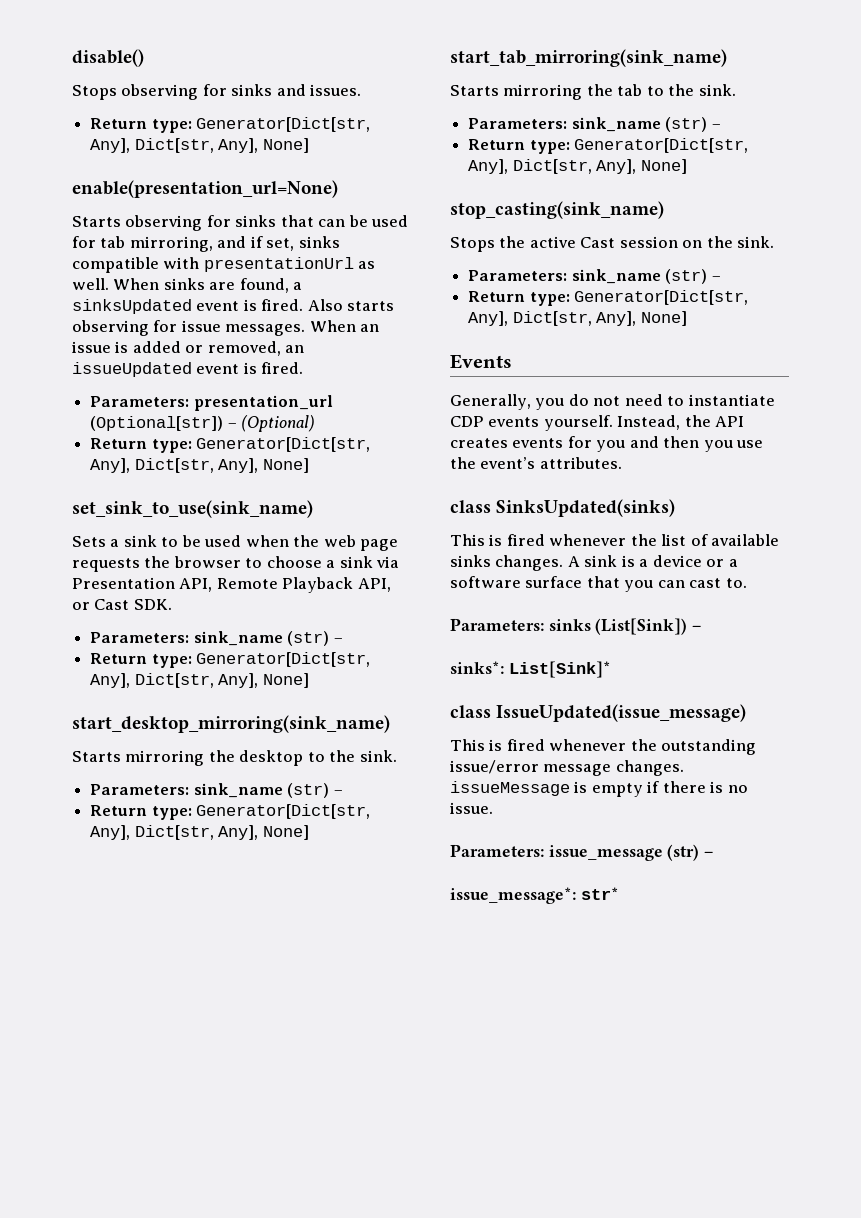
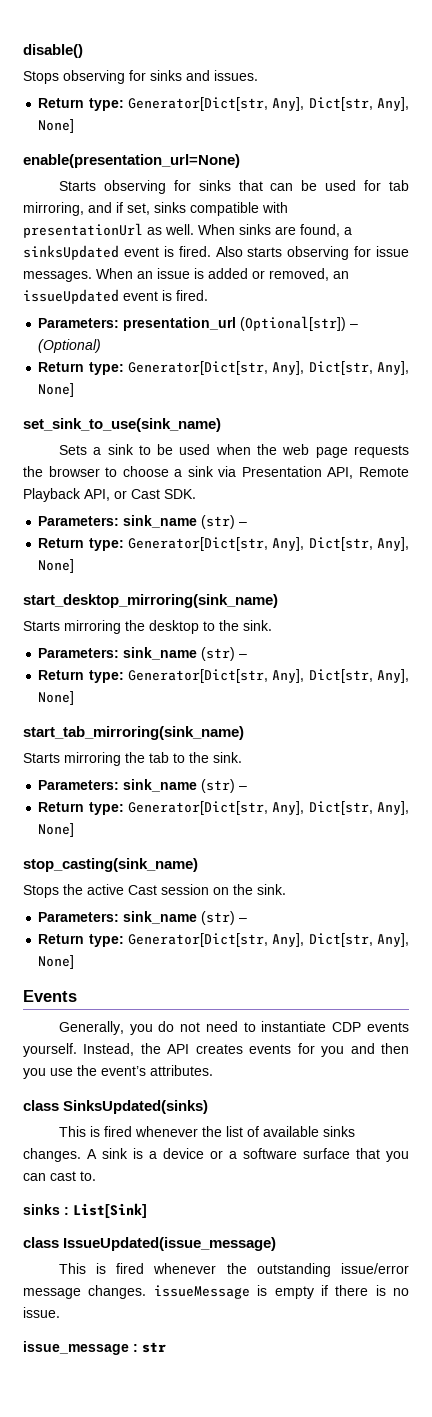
- Parameters: sinks (List[Sink]) –
- sinks*: List[Sink]*
+ sinks : List[Sink]
- Parameters: issue_message (str) –
- issue_message*: str*
+ issue_message : str

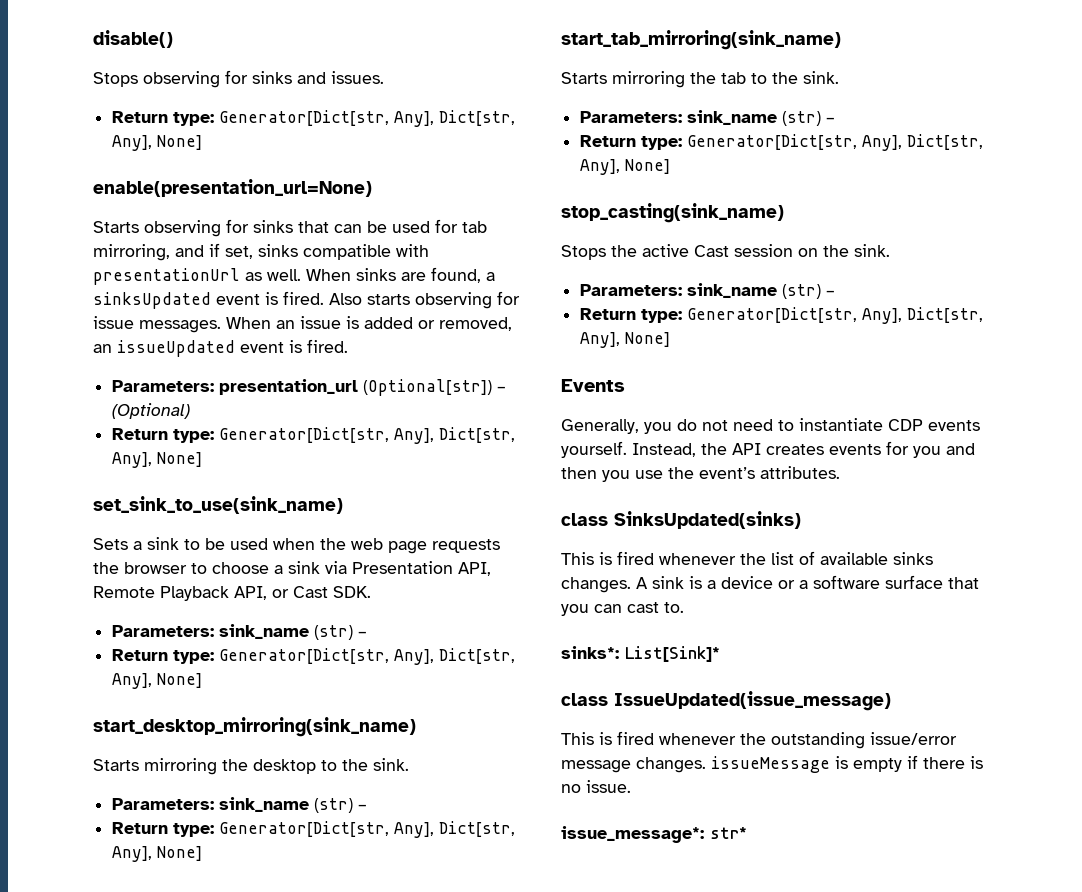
- sinks : List[Sink]
+ sinks*: List[Sink]*
- issue_message : str
+ issue_message*: str*

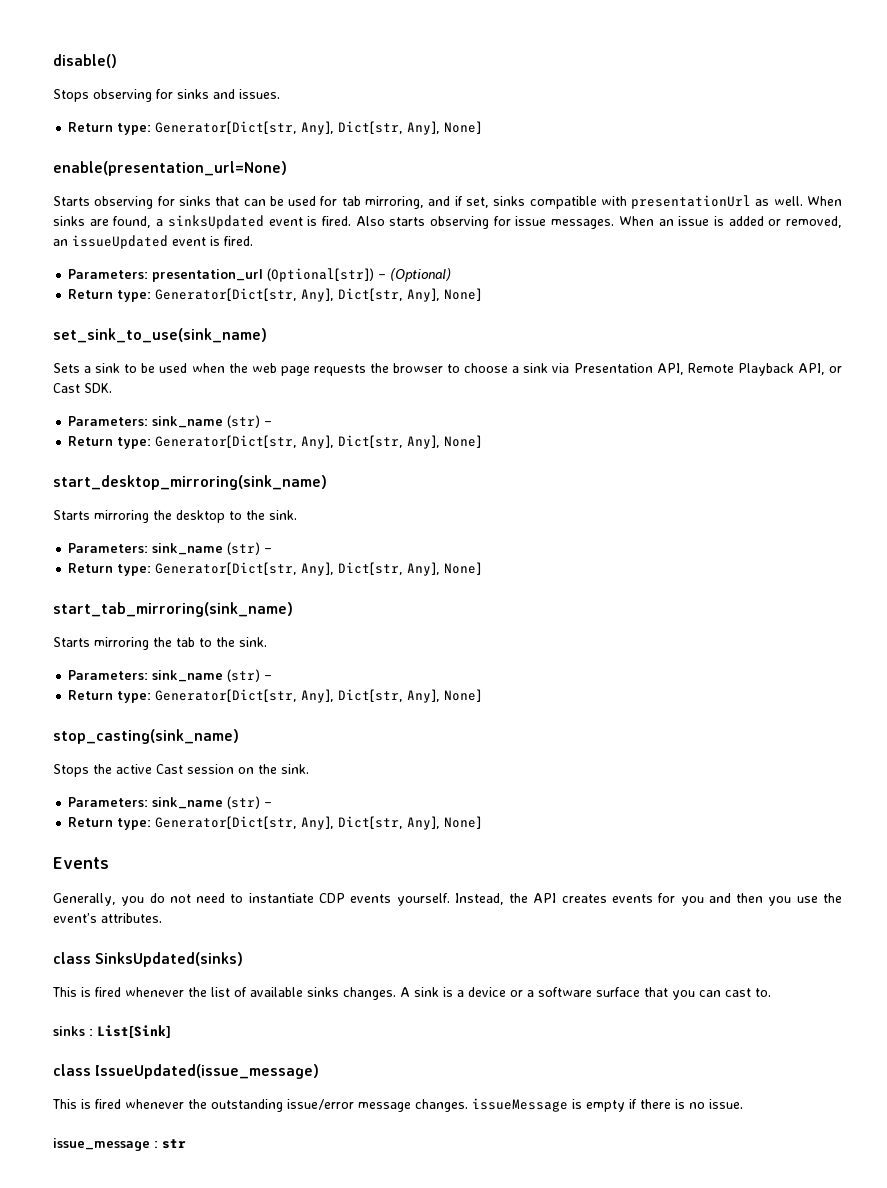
- sinks*: List[Sink]*
+ sinks : List[Sink]
- issue_message*: str*
+ issue_message : str

